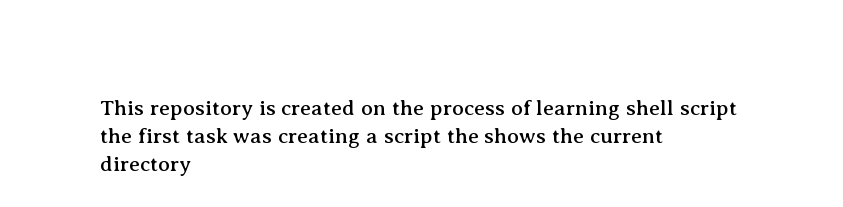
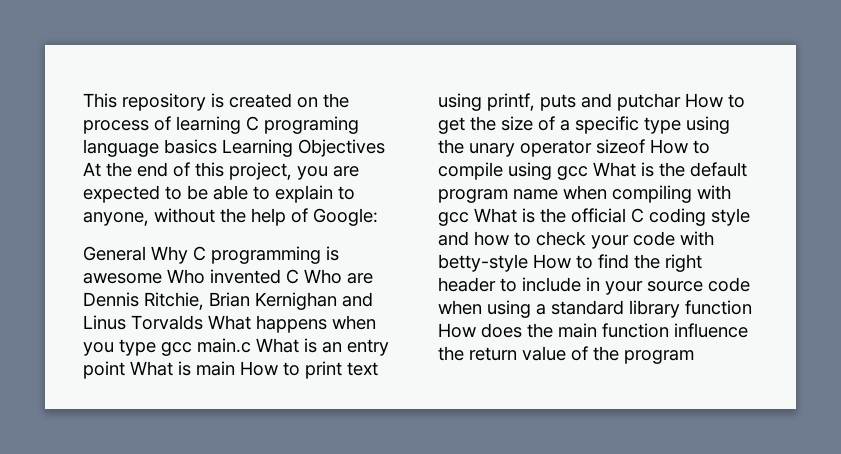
- This repository is created on the process of learning shell script the first task was creating a script the shows the current directory
+ This repository is created on the process of learning C programing language basics Learning Objectives At the end of this project, you are expected to be able to explain to anyone, without the help of Google:
+ General Why C programming is awesome Who invented C Who are Dennis Ritchie, Brian Kernighan and Linus Torvalds What happens when you type gcc main.c What is an entry point What is main How to print text using printf, puts and putchar How to get the size of a specific type using the unary operator sizeof How to compile using gcc What is the default program name when compiling with gcc What is the official C coding style and how to check your code with betty-style How to find the right header to include in your source code when using a standard library function How does the main function influence the return value of the program

